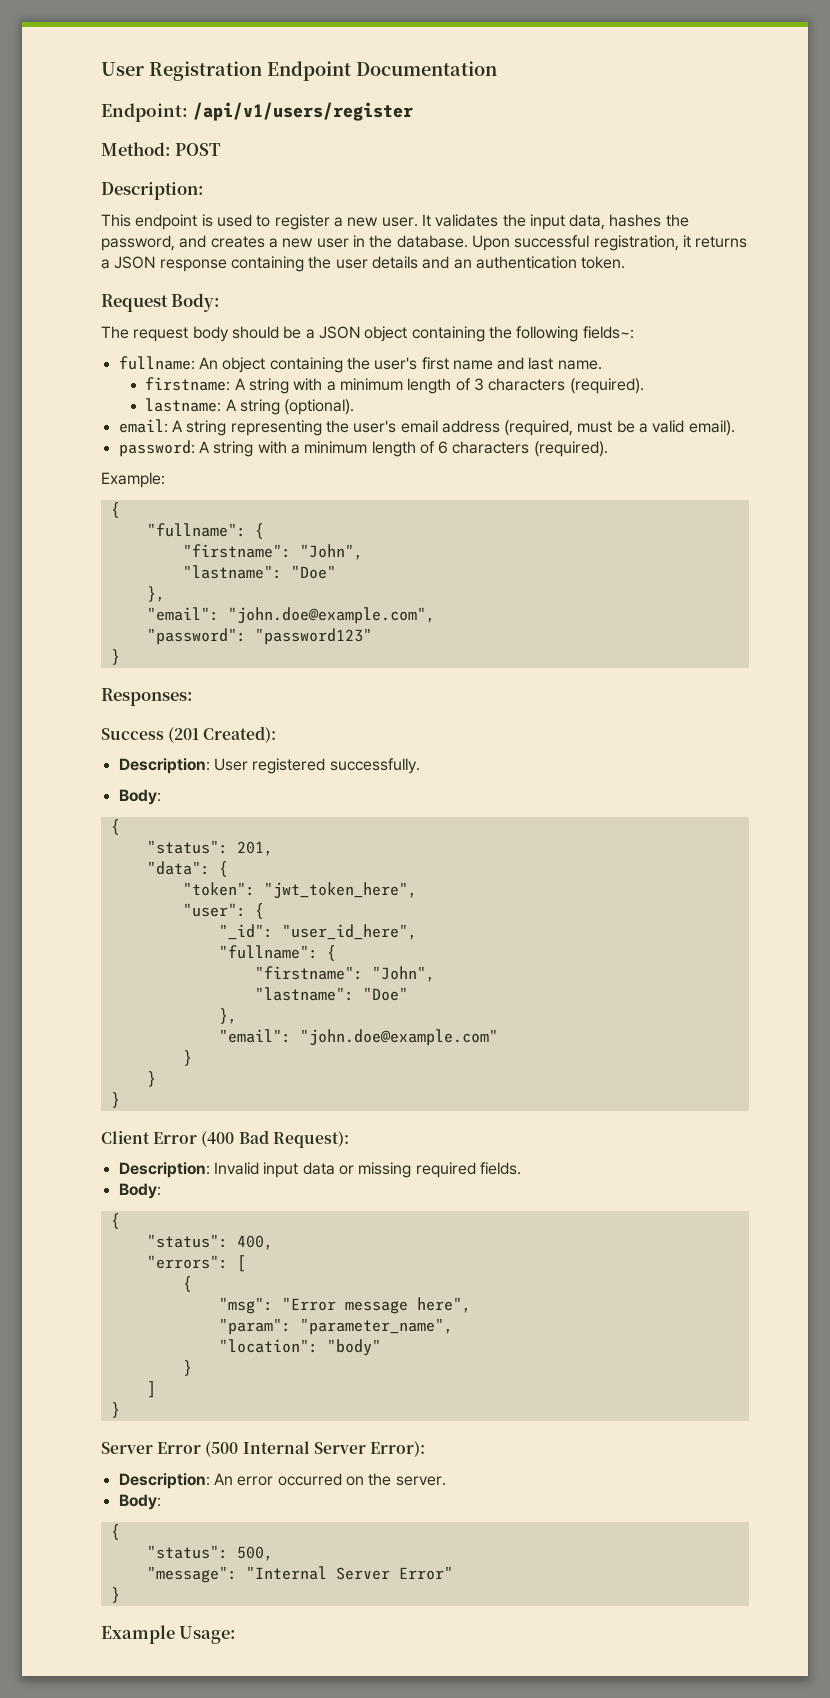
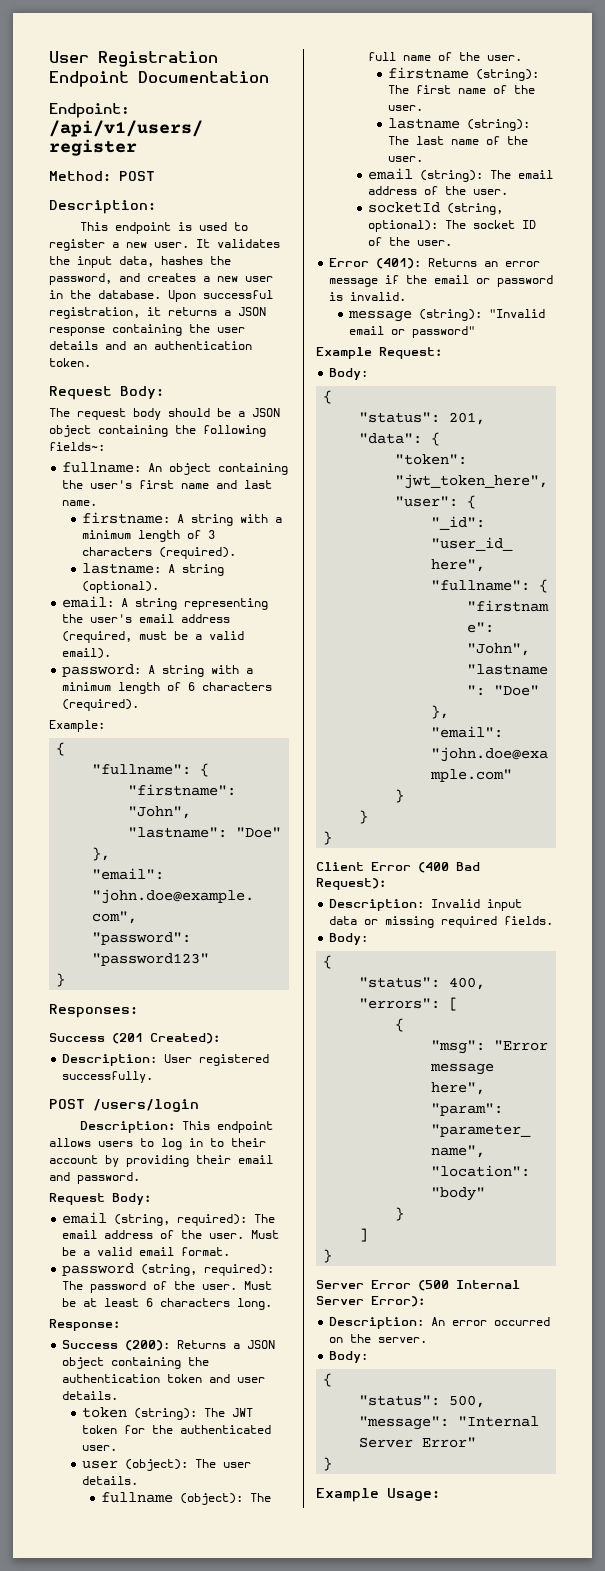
+ POST /users/login
+ Description: This endpoint allows users to log in to their account by providing their email and password.
+ Request Body:
+ email (string, required): The email address of the user. Must be a valid email format.
+ password (string, required): The password of the user. Must be at least 6 characters long.
+ Response:
+ Success (200): Returns a JSON object containing the authentication token and user details.
+ token (string): The JWT token for the authenticated user.
+ user (object): The user details.
+ fullname (object): The full name of the user.
+ firstname (string): The first name of the user.
+ lastname (string): The last name of the user.
+ email (string): The email address of the user.
+ socketId (string, optional): The socket ID of the user.
+ Error (401): Returns an error message if the email or password is invalid.
+ message (string): "Invalid email or password"
+ Example Request:

